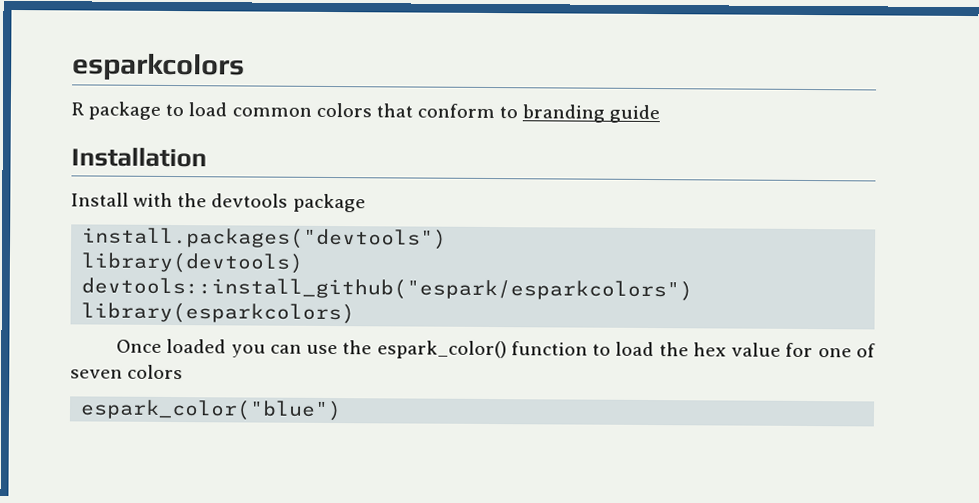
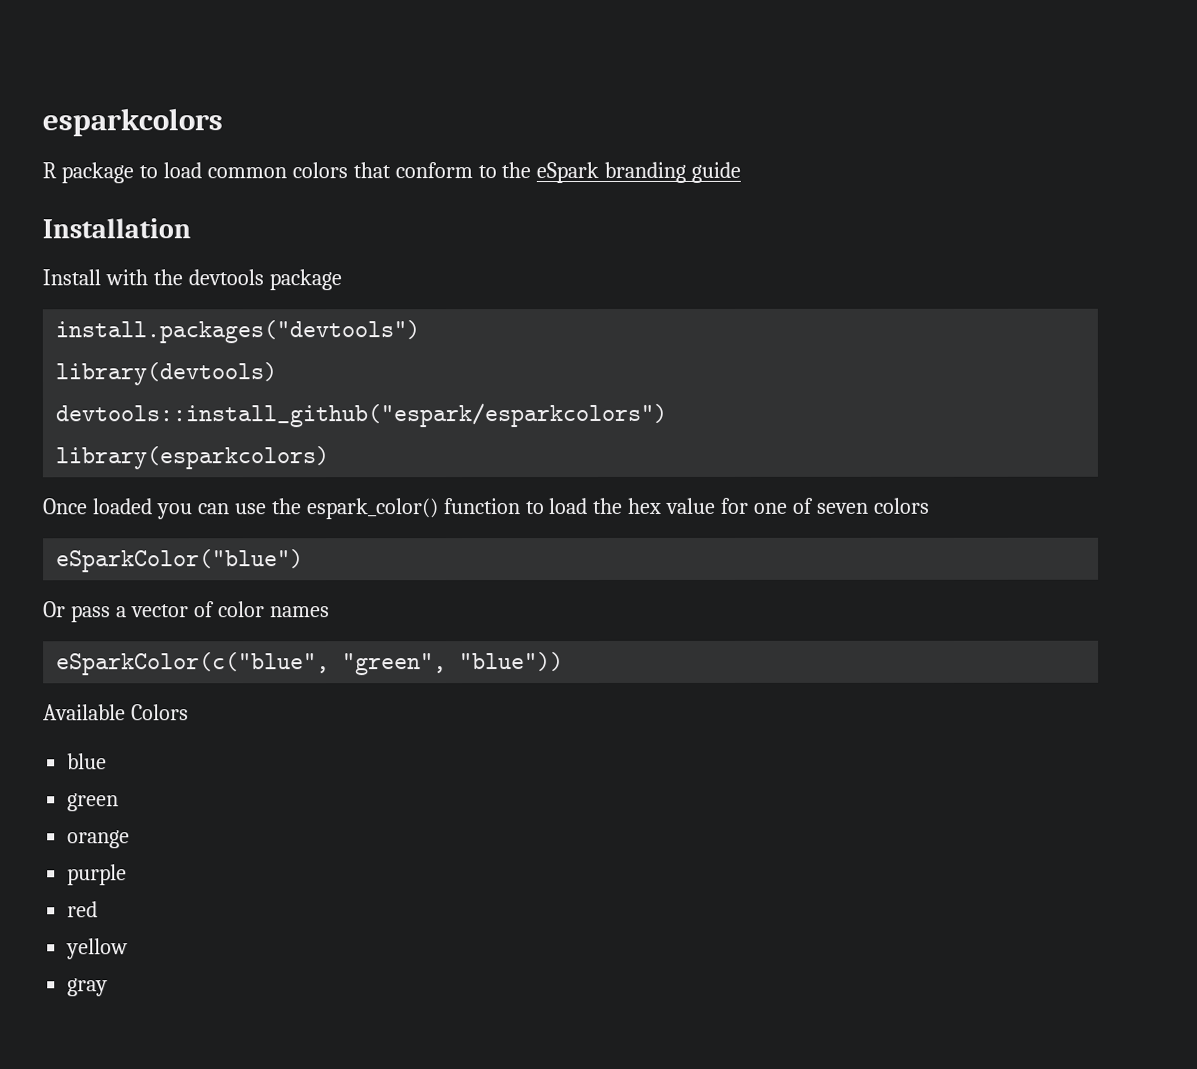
- R package to load common colors that conform to branding guide
+ R package to load common colors that conform to the eSpark branding guide
- espark_color("blue")
+ eSparkColor("blue")
+ Or pass a vector of color names
+ eSparkColor(c("blue", "green", "blue"))
+ Available Colors
+ blue
+ green
+ orange
+ purple
+ red
+ yellow
+ gray

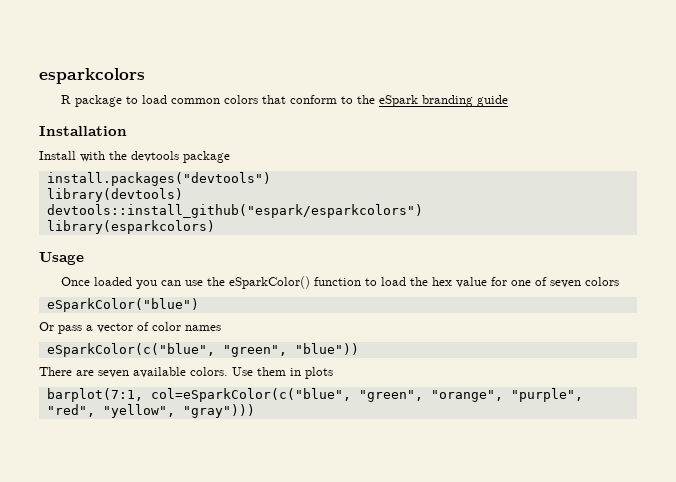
+ Usage
- Once loaded you can use the espark_color() function to load the hex value for one of seven colors
+ Once loaded you can use the eSparkColor() function to load the hex value for one of seven colors
- Available Colors
- blue
- green
- orange
- purple
- red
- yellow
- gray
+ There are seven available colors. Use them in plots
+ barplot(7:1, col=eSparkColor(c("blue", "green", "orange", "purple", "red", "yellow", "gray")))

